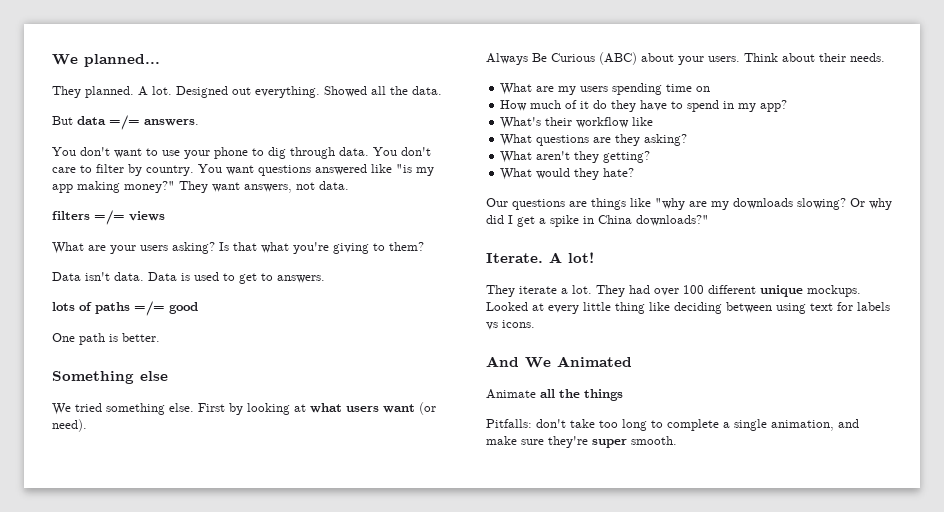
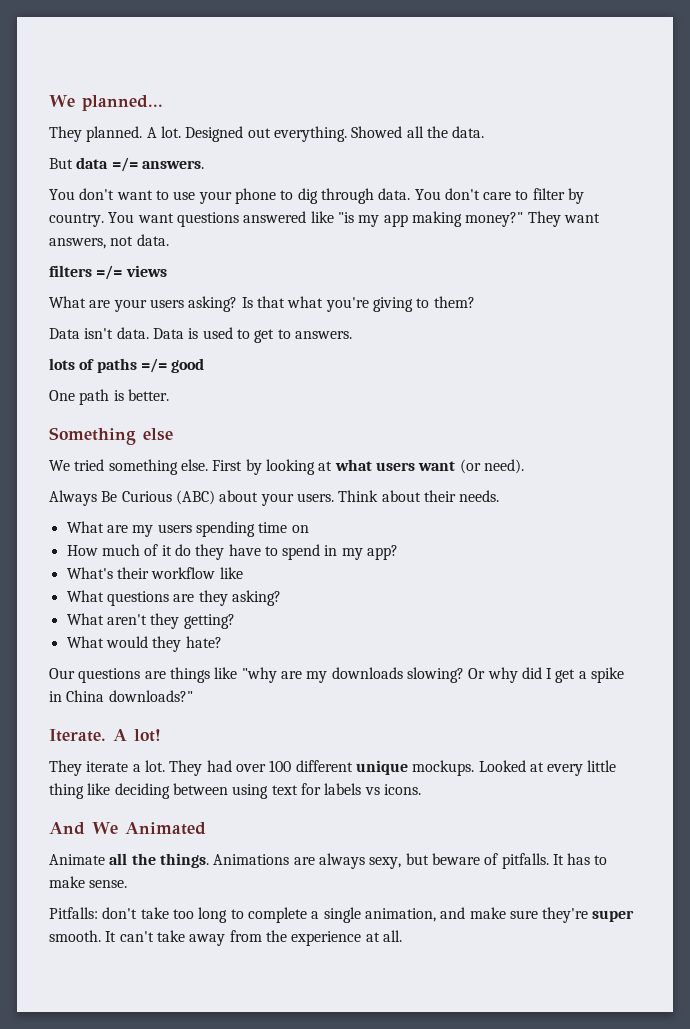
- Animate all the things
+ Animate all the things. Animations are always sexy, but beware of pitfalls. It has to make sense.
+ It can't take away from the experience at all.

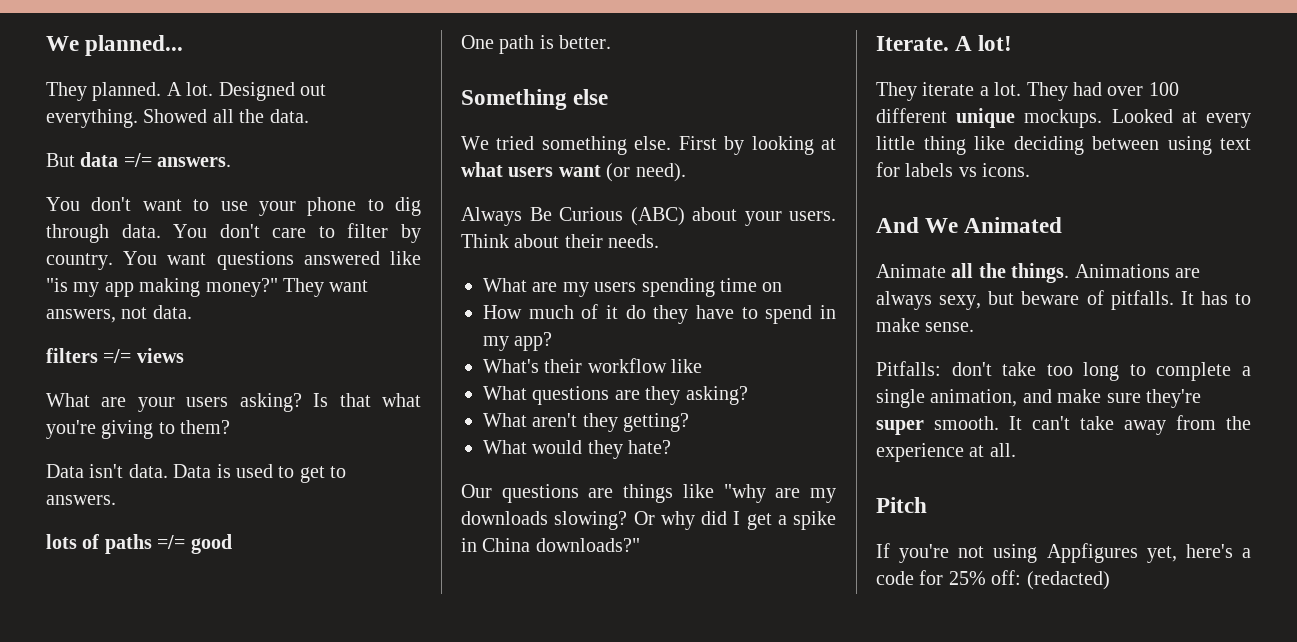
+ Pitch
+ If you're not using Appfigures yet, here's a code for 25% off: (redacted)

